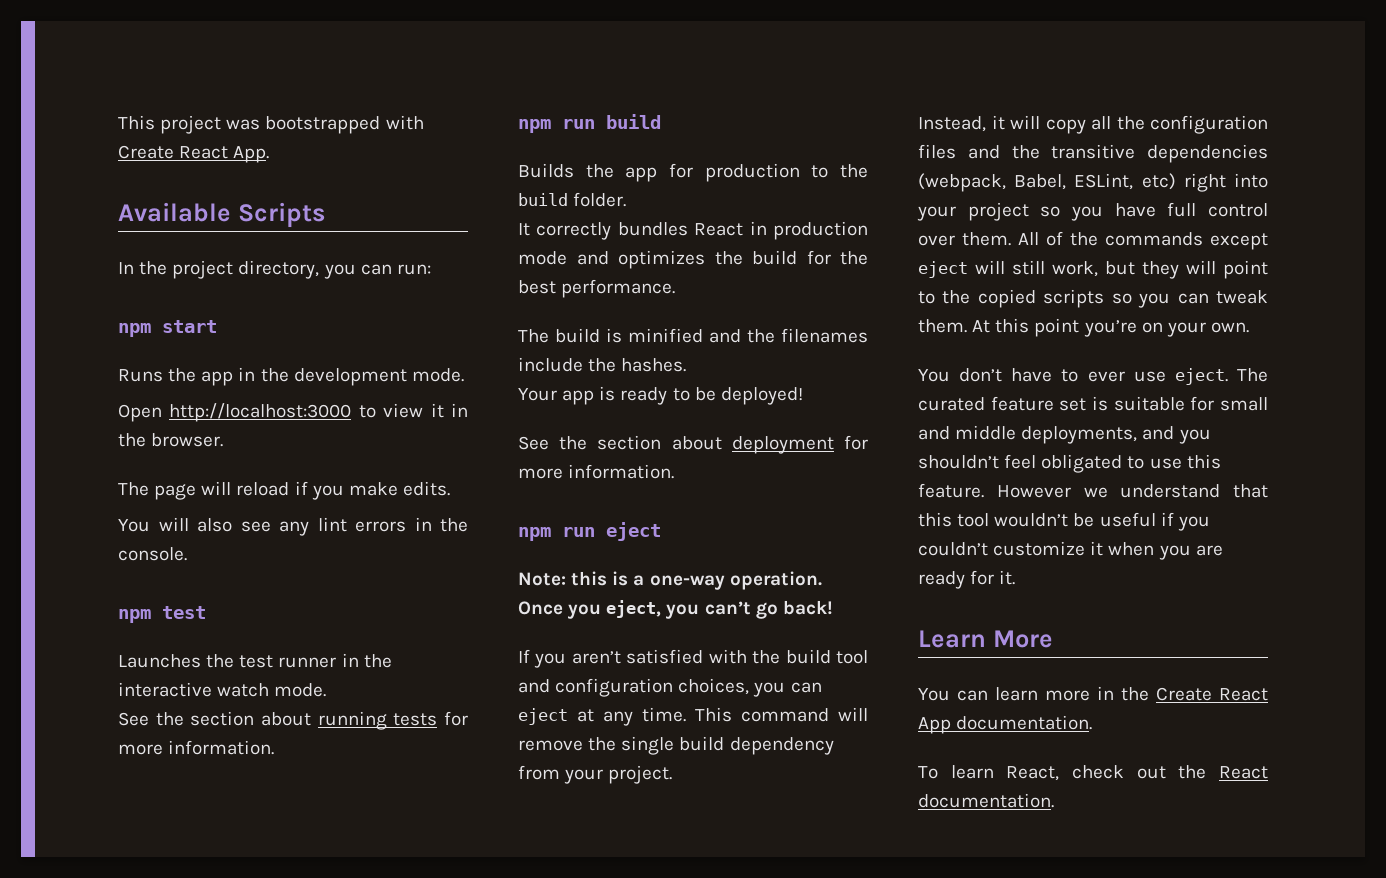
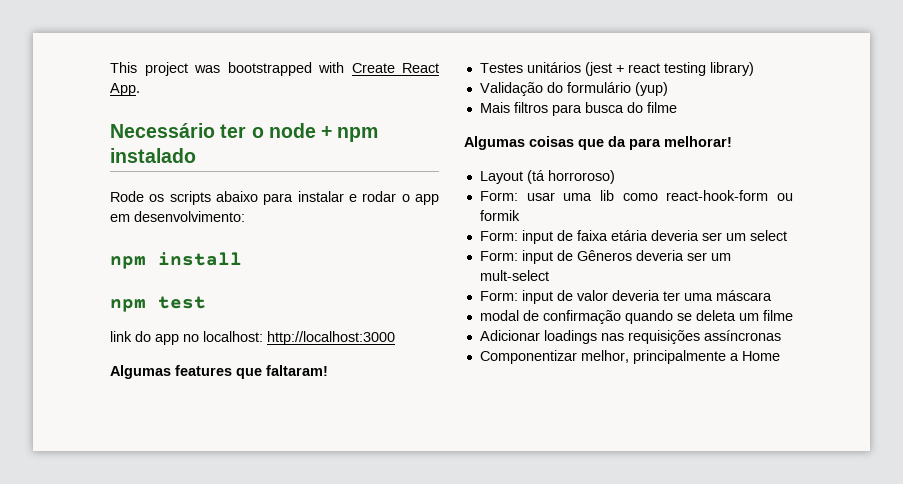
- Available Scripts
- In the project directory, you can run:
- npm start
- Runs the app in the development mode.
- Open http://localhost:3000 to view it in the browser.
- The page will reload if you make edits.
- You will also see any lint errors in the console.
+ Necessário ter o node + npm instalado
+ Rode os scripts abaixo para instalar e rodar o app em desenvolvimento:
+ npm install
  npm test
- Launches the test runner in the interactive watch mode.
- See the section about running tests for more information.
- npm run build
- Builds the app for production to the build folder.
- It correctly bundles React in production mode and optimizes the build for the best performance.
- The build is minified and the filenames include the hashes.
- Your app is ready to be deployed!
- See the section about deployment for more information.
- npm run eject
- Note: this is a one-way operation. Once you eject, you can’t go back!
- If you aren’t satisfied with the build tool and configuration choices, you can eject at any time. This command will remove the single build dependency from your project.
- Instead, it will copy all the configuration files and the transitive dependencies (webpack, Babel, ESLint, etc) right into your project so you have full control over them. All of the commands except eject will still work, but they will point to the copied scripts so you can tweak them. At this point you’re on your own.
- You don’t have to ever use eject. The curated feature set is suitable for small and middle deployments, and you shouldn’t feel obligated to use this feature. However we understand that this tool wouldn’t be useful if you couldn’t customize it when you are ready for it.
- Learn More
- You can learn more in the Create React App documentation.
- To learn React, check out the React documentation.
+ link do app no localhost: http://localhost:3000
+ Algumas features que faltaram!
+ Testes unitários (jest + react testing library)
+ Validação do formulário (yup)
+ Mais filtros para busca do filme
+ Algumas coisas que da para melhorar!
+ Layout (tá horroroso)
+ Form: usar uma lib como react-hook-form ou formik
+ Form: input de faixa etária deveria ser um select
+ Form: input de Gêneros deveria ser um mult-select
+ Form: input de valor deveria ter uma máscara
+ modal de confirmação quando se deleta um filme
+ Adicionar loadings nas requisições assíncronas
+ Componentizar melhor, principalmente a Home

